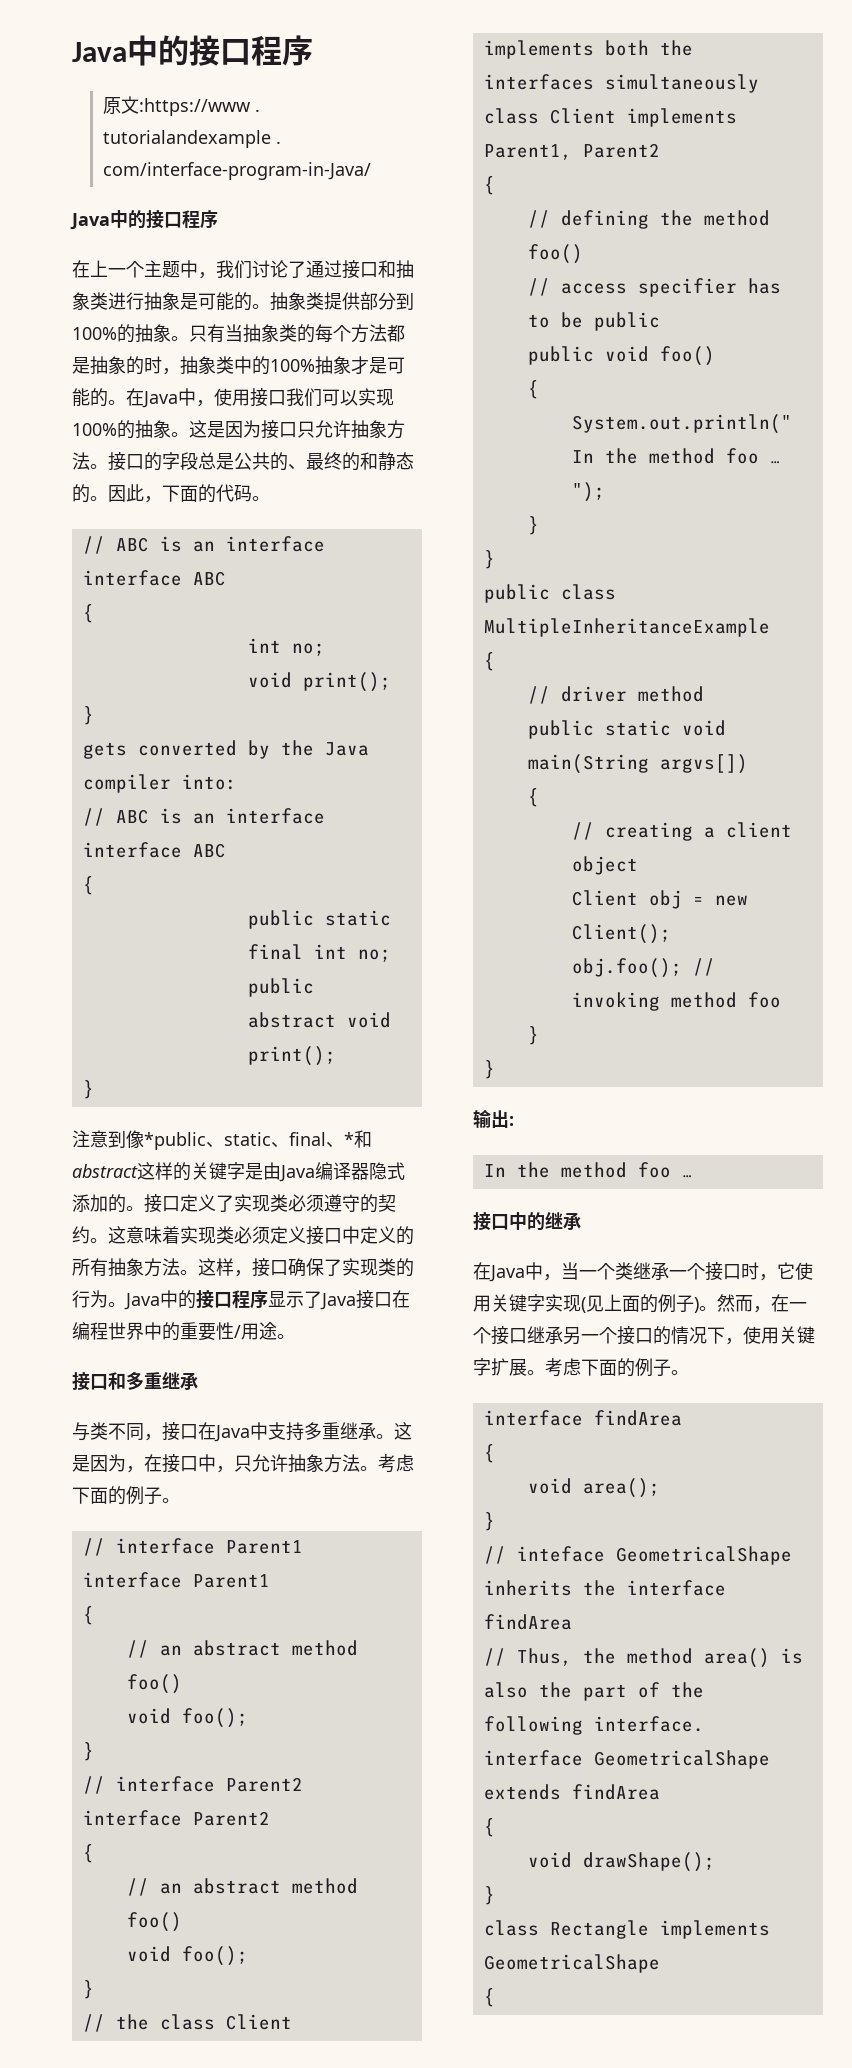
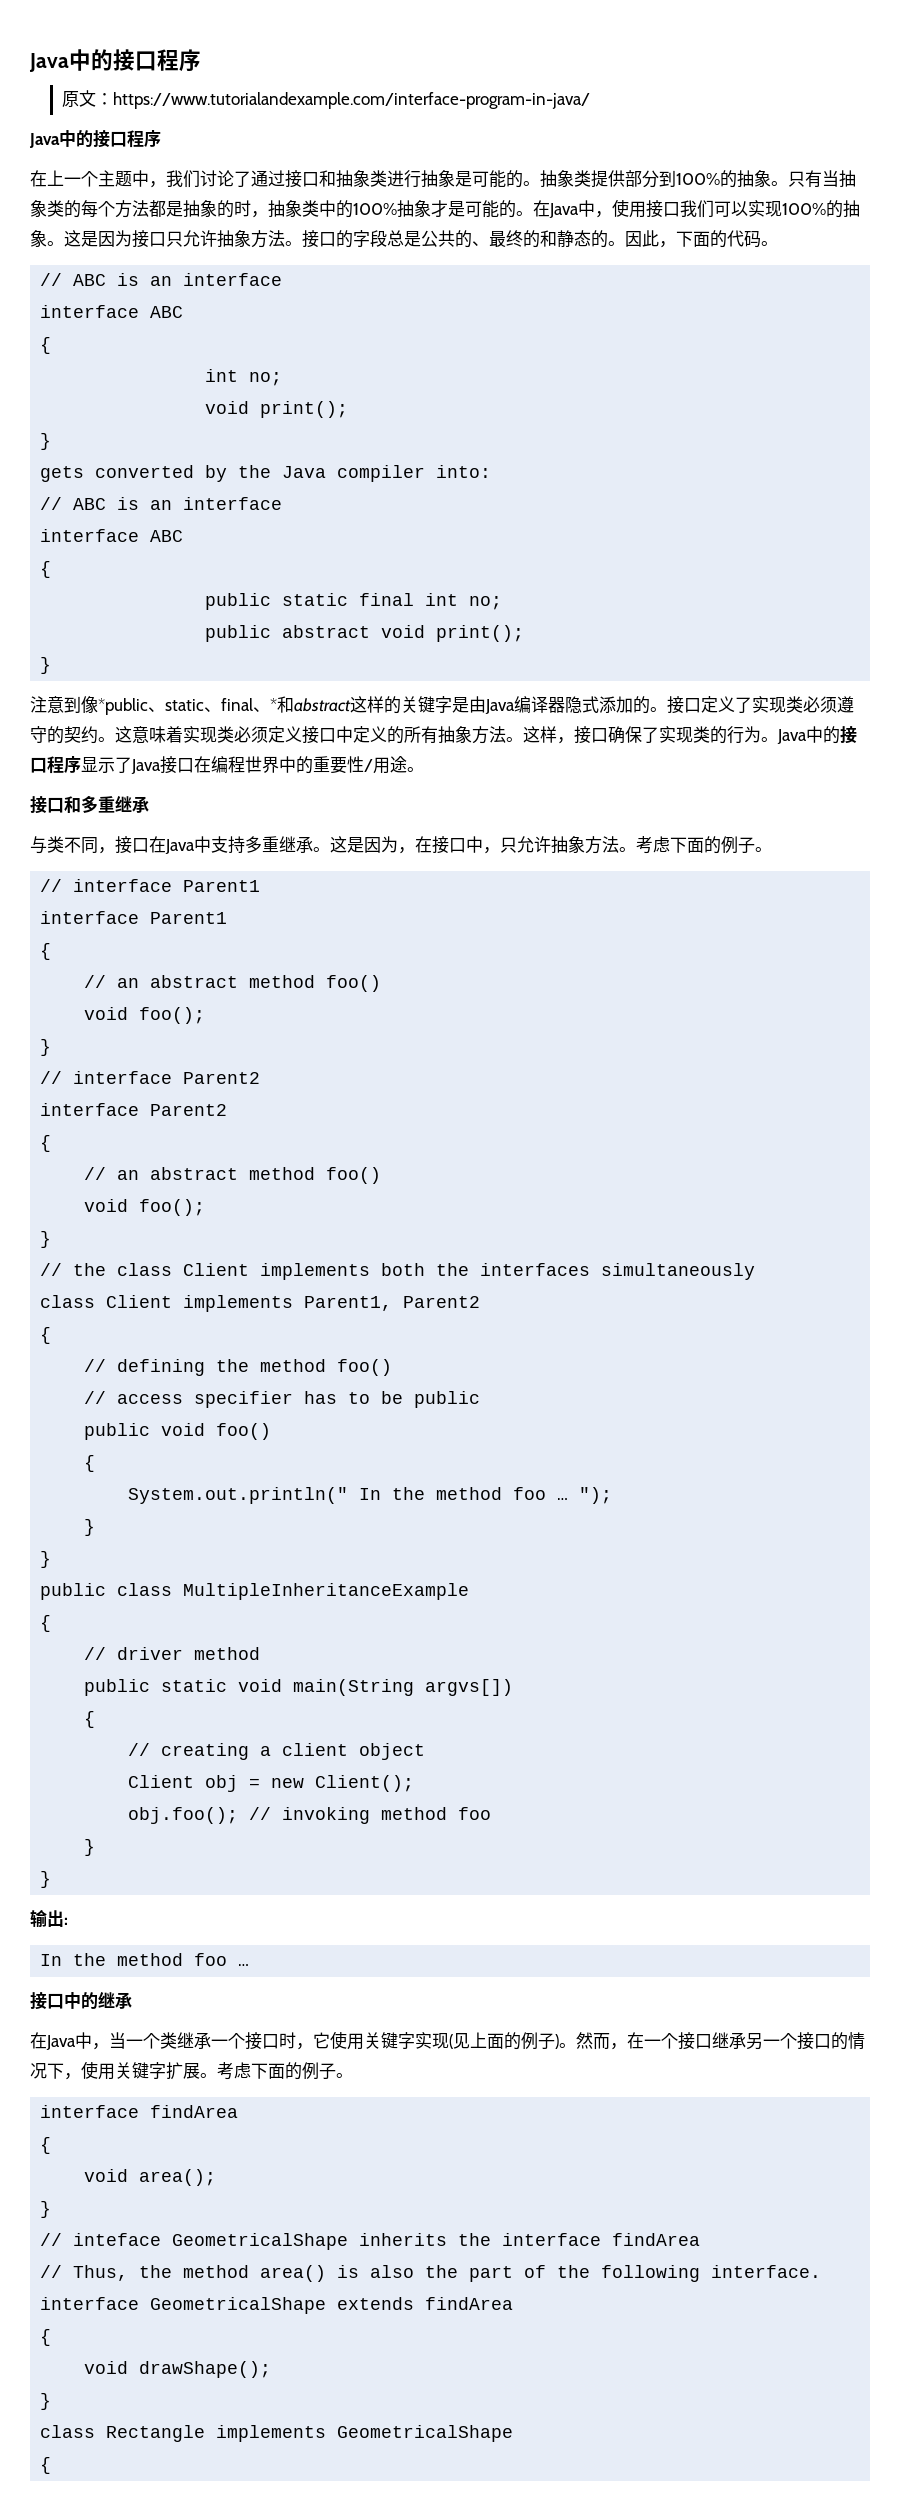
- 原文:https://www . tutorialandexample . com/interface-program-in-Java/
+ 原文：https://www.tutorialandexample.com/interface-program-in-java/

